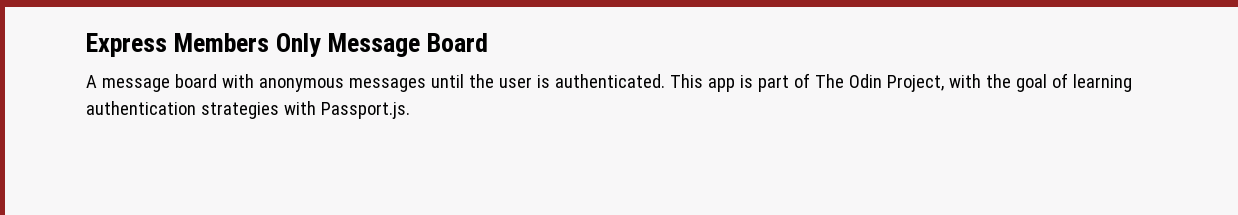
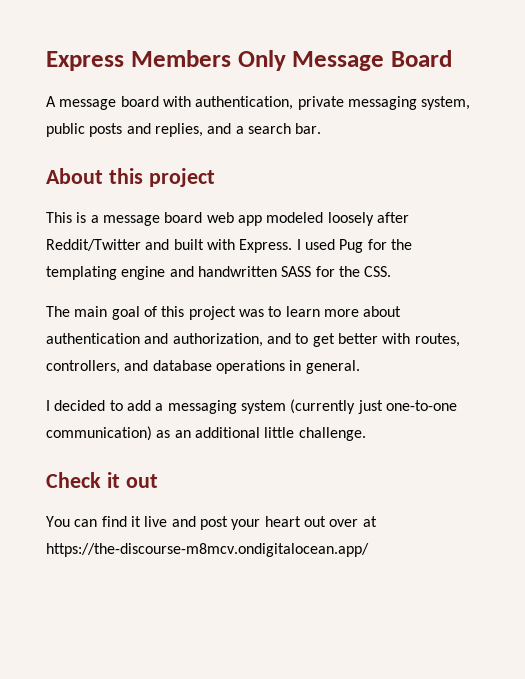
- A message board with anonymous messages until the user is authenticated. This app is part of The Odin Project, with the goal of learning authentication strategies with Passport.js.
+ A message board with authentication, private messaging system, public posts and replies, and a search bar.
+ About this project
+ This is a message board web app modeled loosely after Reddit/Twitter and built with Express. I used Pug for the templating engine and handwritten SASS for the CSS.
+ The main goal of this project was to learn more about authentication and authorization, and to get better with routes, controllers, and database operations in general.
+ I decided to add a messaging system (currently just one-to-one communication) as an additional little challenge.
+ Check it out
+ You can find it live and post your heart out over at https://the-discourse-m8mcv.ondigitalocean.app/

